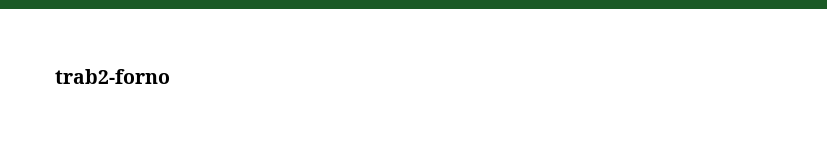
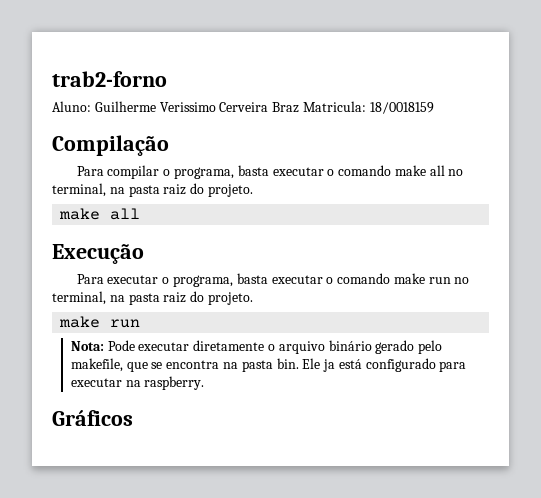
+ Aluno: Guilherme Verissimo Cerveira Braz Matricula: 18/0018159
+ Compilação
+ Para compilar o programa, basta executar o comando make all no terminal, na pasta raiz do projeto.
+ make all
+ Execução
+ Para executar o programa, basta executar o comando make run no terminal, na pasta raiz do projeto.
+ make run
+ Nota: Pode executar diretamente o arquivo binário gerado pelo makefile, que se encontra na pasta bin. Ele ja está configurado para executar na raspberry.
+ Gráficos

